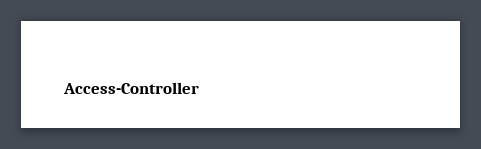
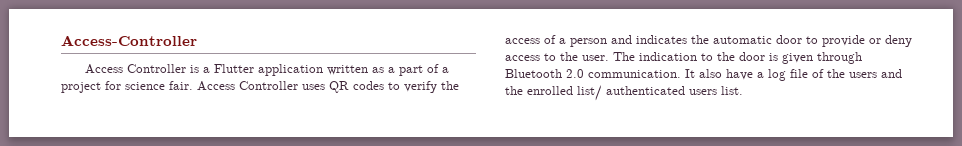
+ Access Controller is a Flutter application written as a part of a project for science fair. Access Controller uses QR codes to verify the access of a person and indicates the automatic door to provide or deny access to the user. The indication to the door is given through Bluetooth 2.0 communication. It also have a log file of the users and the enrolled list/ authenticated users list.

